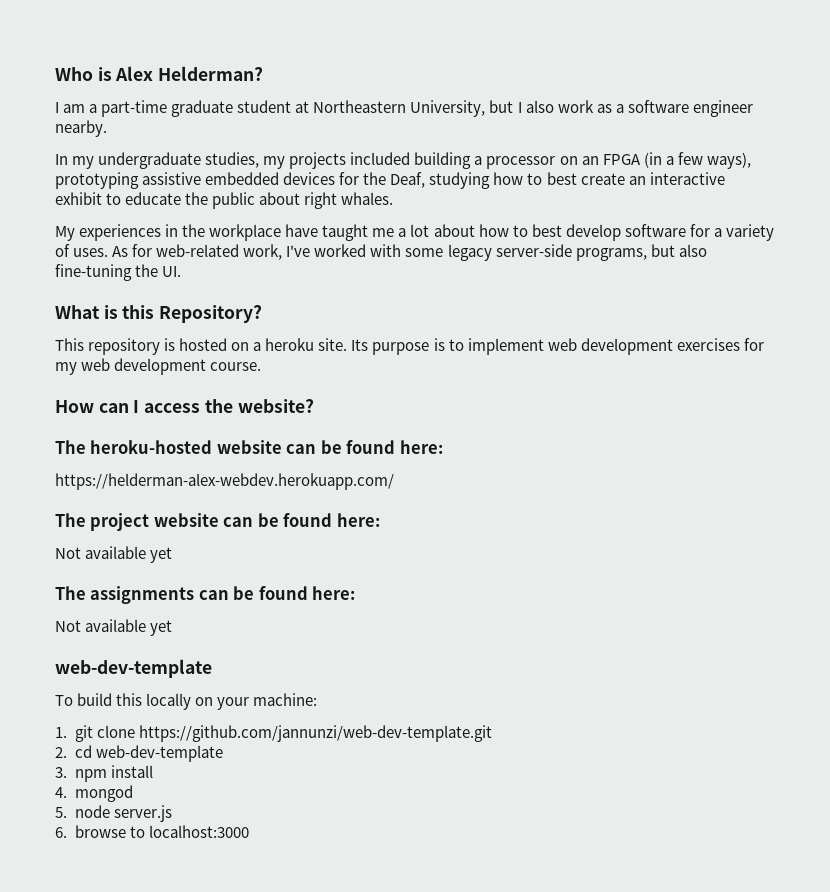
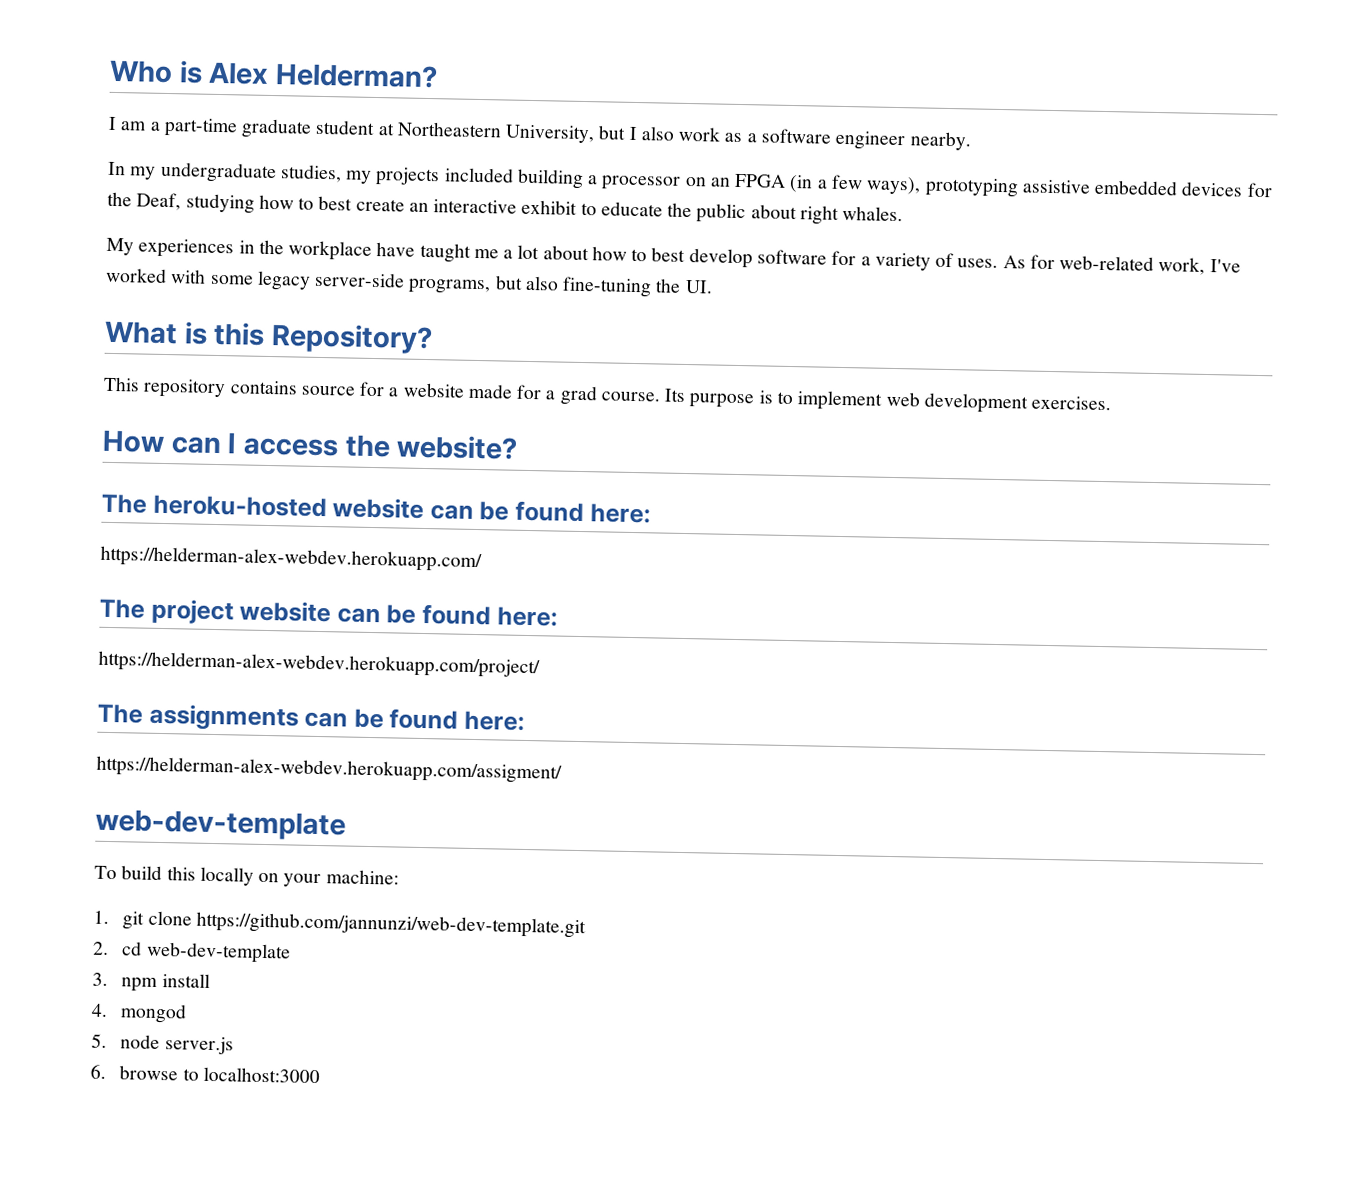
- This repository is hosted on a heroku site.
+ This repository contains source for a website made for a grad course.
- Its purpose is to implement web development exercises for my web development course.
+ Its purpose is to implement web development exercises.
  The project website can be found here:
- Not available yet
+ https://helderman-alex-webdev.herokuapp.com/project/
  The assignments can be found here:
- Not available yet
+ https://helderman-alex-webdev.herokuapp.com/assigment/

